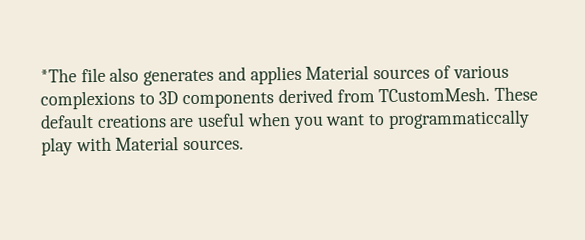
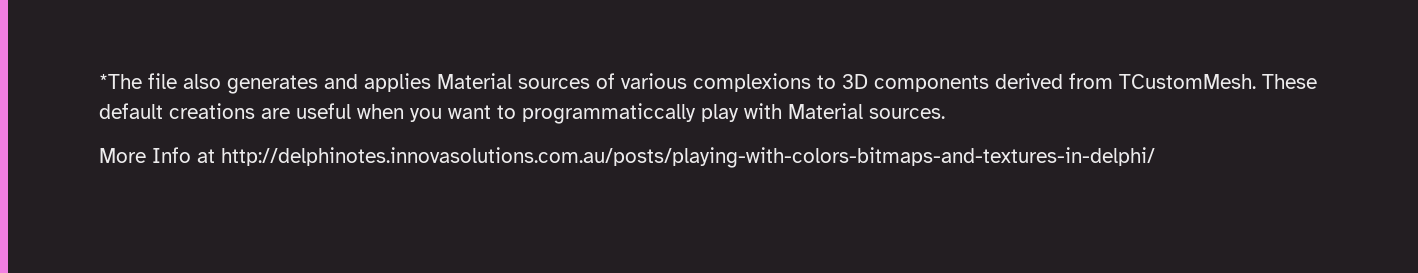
+ More Info at http://delphinotes.innovasolutions.com.au/posts/playing-with-colors-bitmaps-and-textures-in-delphi/

